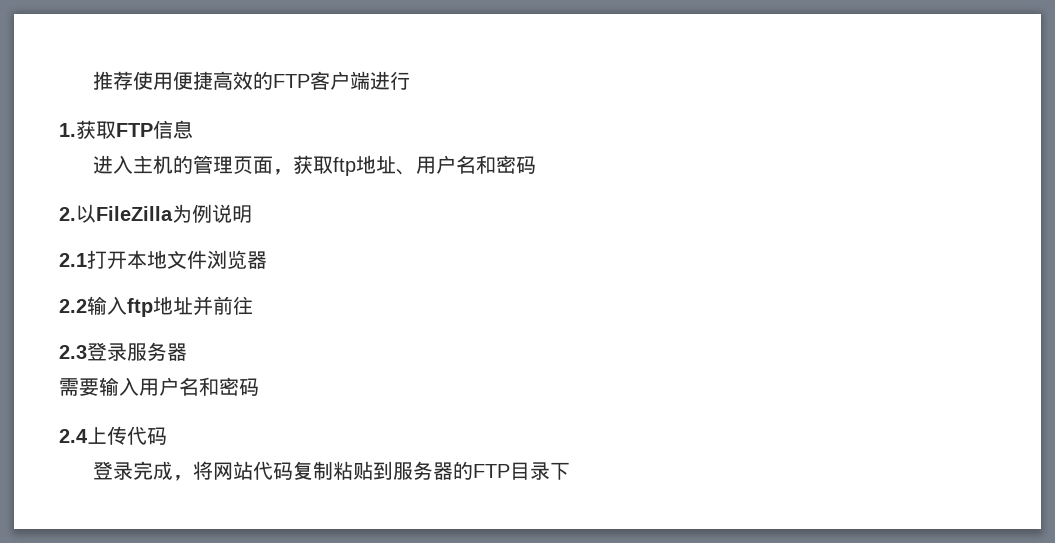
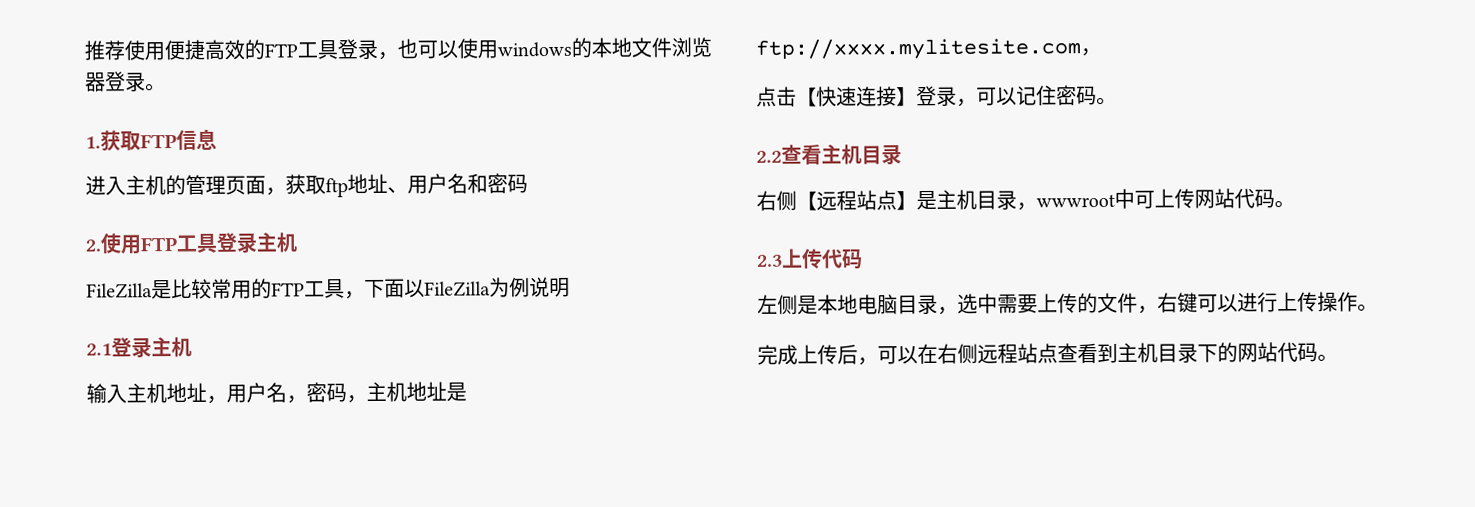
- 推荐使用便捷高效的FTP客户端进行
+ 推荐使用便捷高效的FTP工具登录，也可以使用windows的本地文件浏览器登录。
- 2.以FileZilla为例说明
+ 2.使用FTP工具登录主机
+ FileZilla是比较常用的FTP工具，下面以FileZilla为例说明
- 2.1打开本地文件浏览器
- 2.2输入ftp地址并前往
- 2.3登录服务器
- 需要输入用户名和密码
- 2.4上传代码
- 登录完成，将网站代码复制粘贴到服务器的FTP目录下
+ 2.1登录主机
+ 输入主机地址，用户名，密码，主机地址是ftp://xxxx.mylitesite.com，
+ 点击【快速连接】登录，可以记住密码。
+ 2.2查看主机目录
+ 右侧【远程站点】是主机目录，wwwroot中可上传网站代码。
+ 2.3上传代码
+ 左侧是本地电脑目录，选中需要上传的文件，右键可以进行上传操作。
+ 完成上传后，可以在右侧远程站点查看到主机目录下的网站代码。

